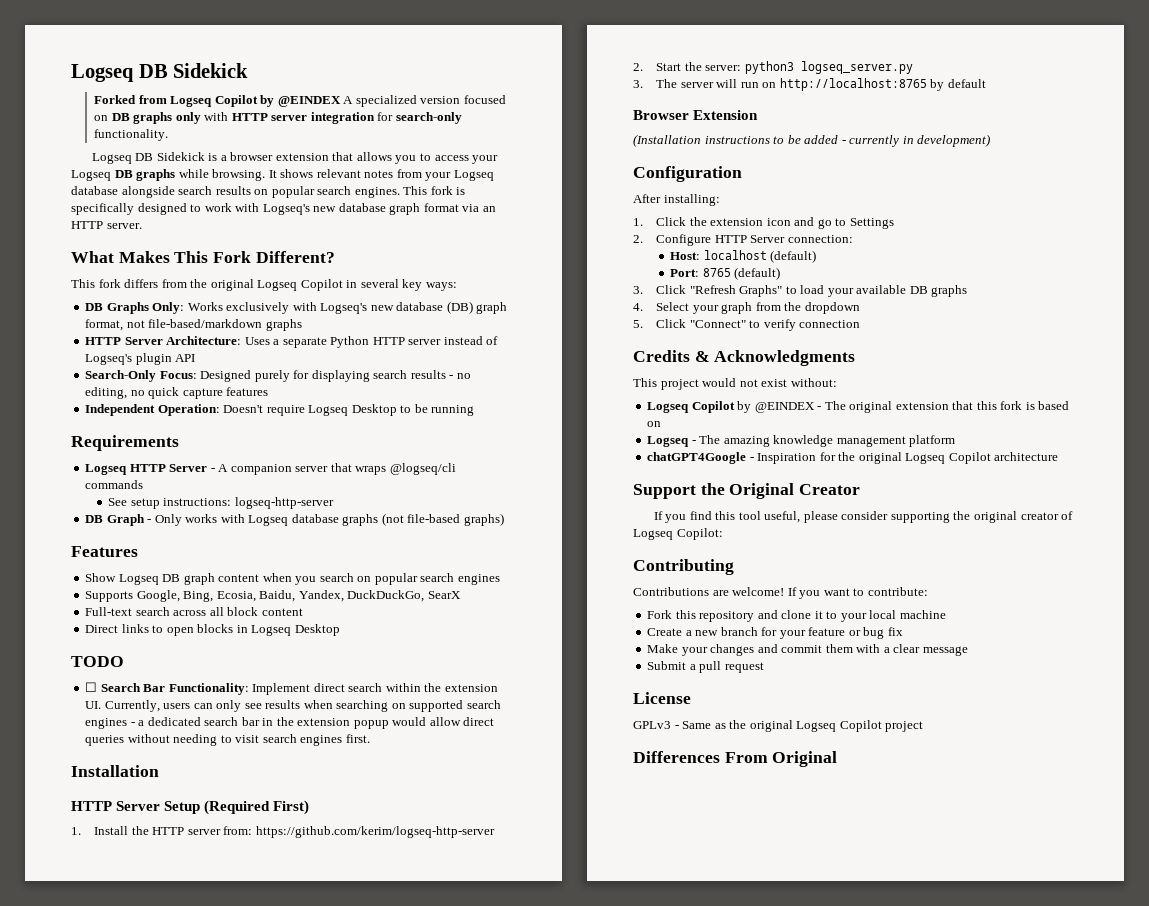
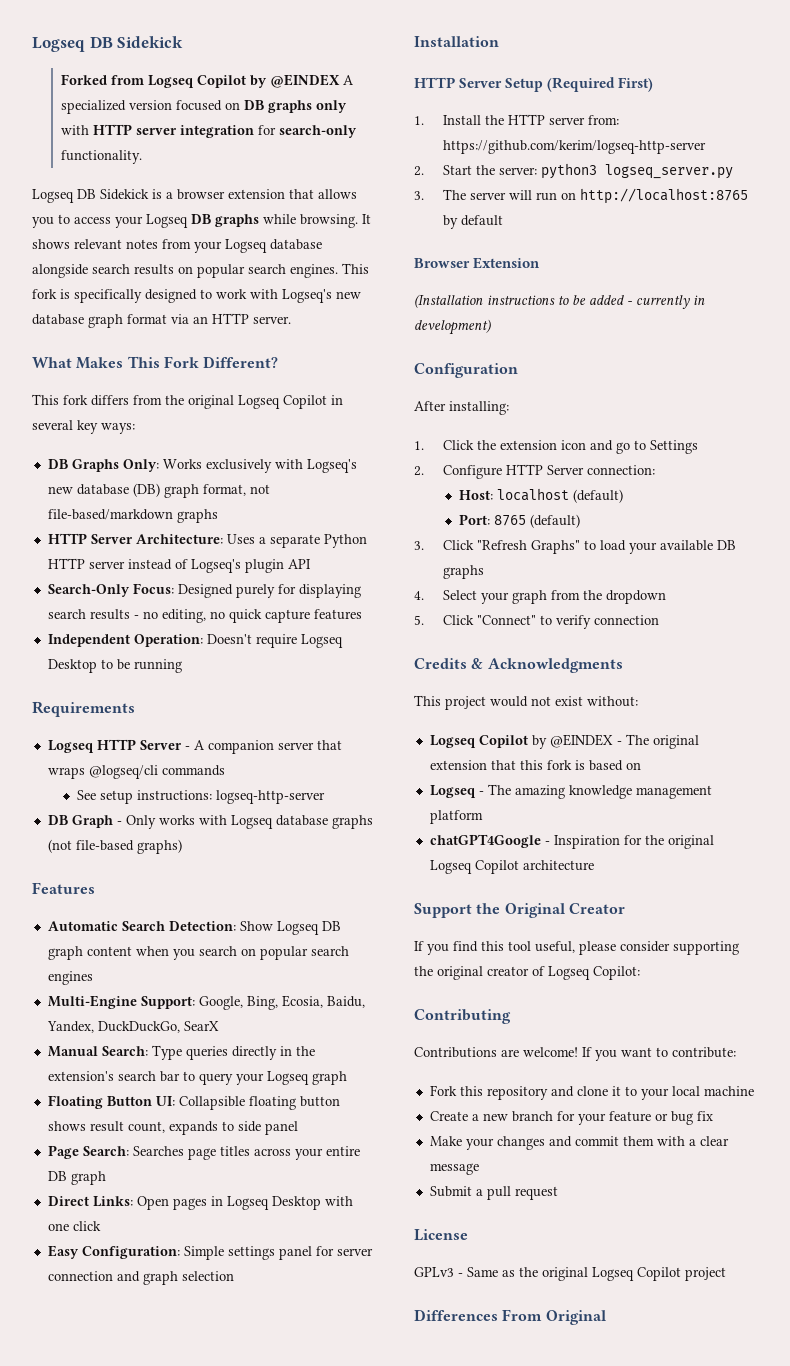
- Show Logseq DB graph content when you search on popular search engines
+ Automatic Search Detection: Show Logseq DB graph content when you search on popular search engines
- Supports Google, Bing, Ecosia, Baidu, Yandex, DuckDuckGo, SearX
+ Multi-Engine Support: Google, Bing, Ecosia, Baidu, Yandex, DuckDuckGo, SearX
- Full-text search across all block content
- Direct links to open blocks in Logseq Desktop
- TODO
- ☐ Search Bar Functionality: Implement direct search within the extension UI. Currently, users can only see results when searching on supported search engines - a dedicated search bar in the extension popup would allow direct queries without needing to visit search engines first.
+ Manual Search: Type queries directly in the extension's search bar to query your Logseq graph
+ Floating Button UI: Collapsible floating button shows result count, expands to side panel
+ Page Search: Searches page titles across your entire DB graph
+ Direct Links: Open pages in Logseq Desktop with one click
+ Easy Configuration: Simple settings panel for server connection and graph selection

